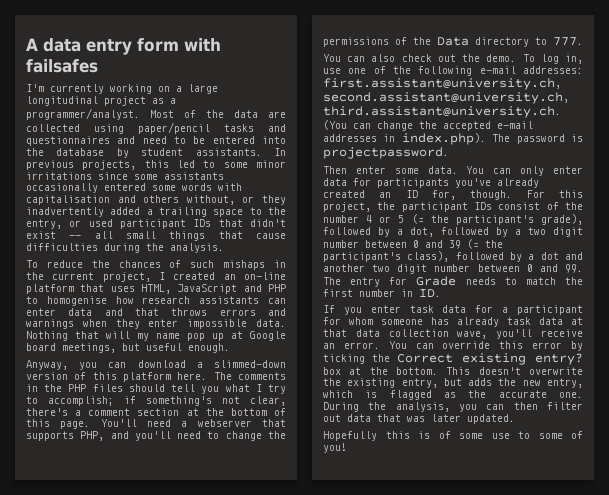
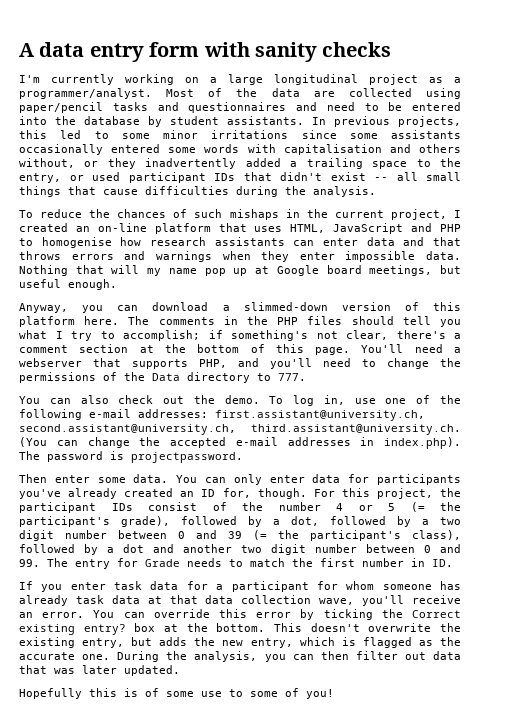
- A data entry form with failsafes
+ A data entry form with sanity checks

